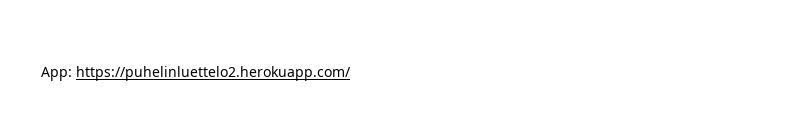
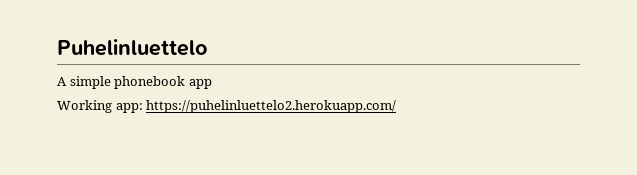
- App: https://puhelinluettelo2.herokuapp.com/
+ Puhelinluettelo
+ A simple phonebook app
+ Working app: https://puhelinluettelo2.herokuapp.com/

